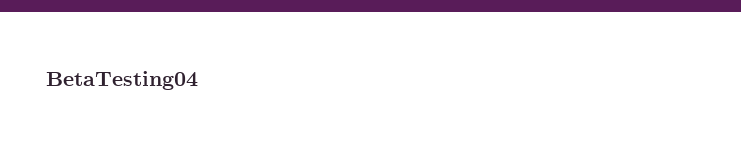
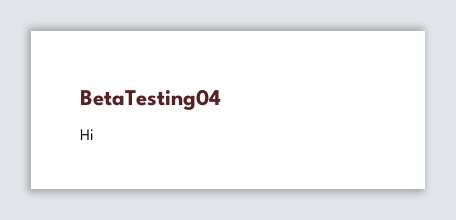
+ Hi

